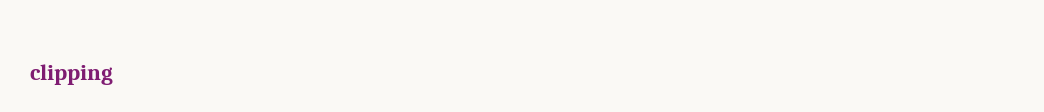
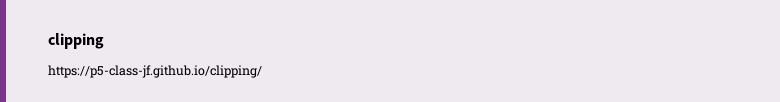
+ https://p5-class-jf.github.io/clipping/

